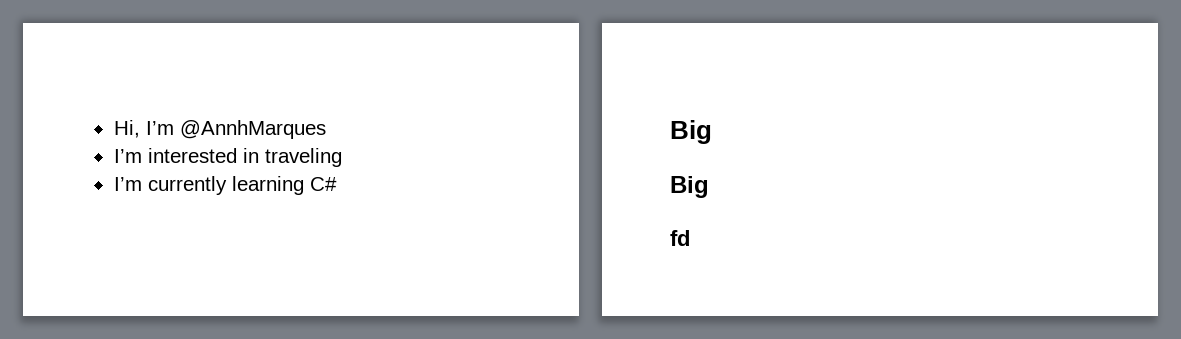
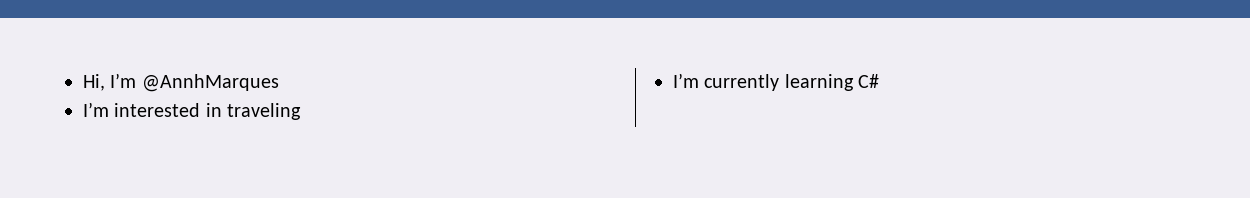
  I’m currently learning C#
- Big
- Big
- fd

